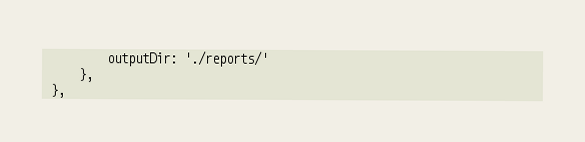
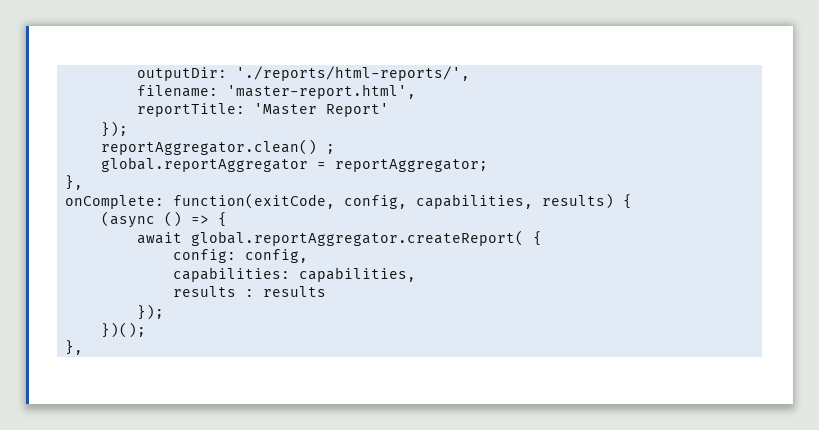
- outputDir: './reports/'
+ outputDir: './reports/html-reports/',
+ filename: 'master-report.html',
+ reportTitle: 'Master Report'
+ });
+ reportAggregator.clean() ;
+ global.reportAggregator = reportAggregator;
  },
+ onComplete: function(exitCode, config, capabilities, results) {
+ (async () => {
+ await global.reportAggregator.createReport( {
+ config: config,
+ capabilities: capabilities,
+ results : results
+ });
+ })();

